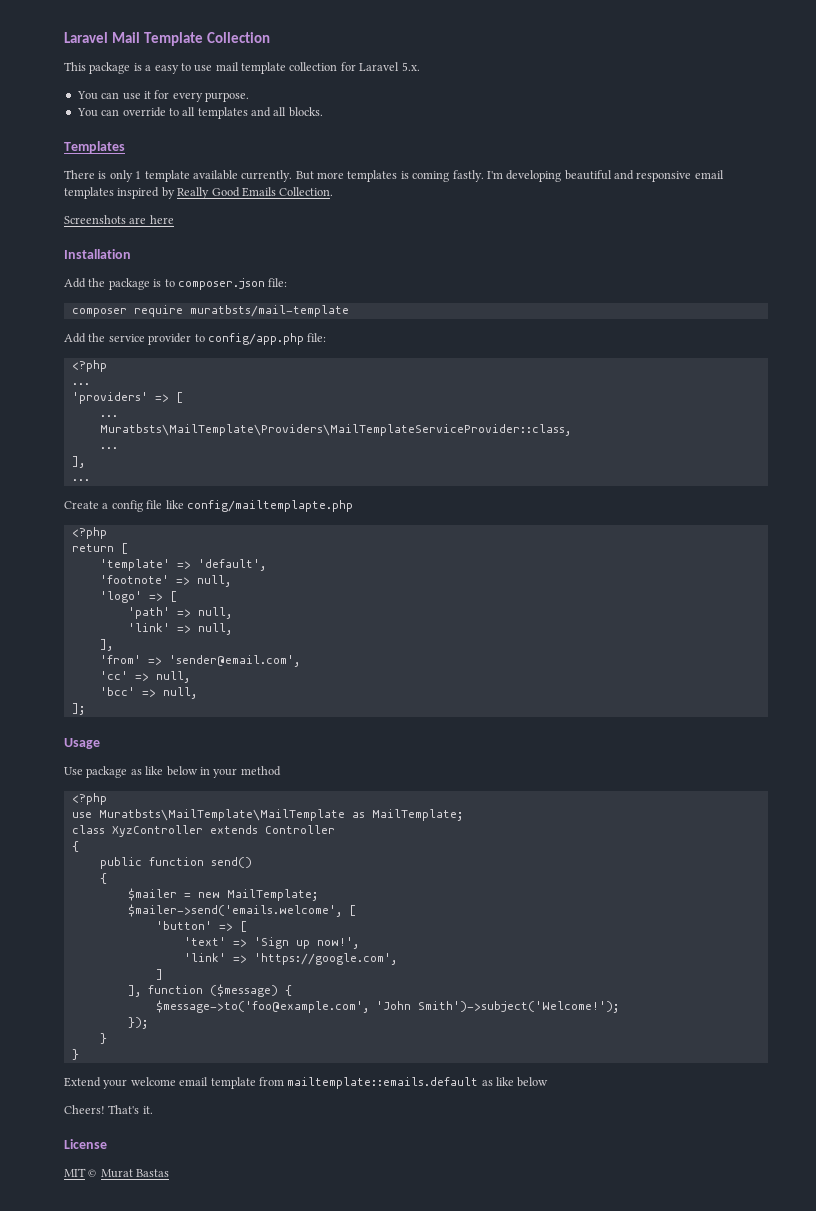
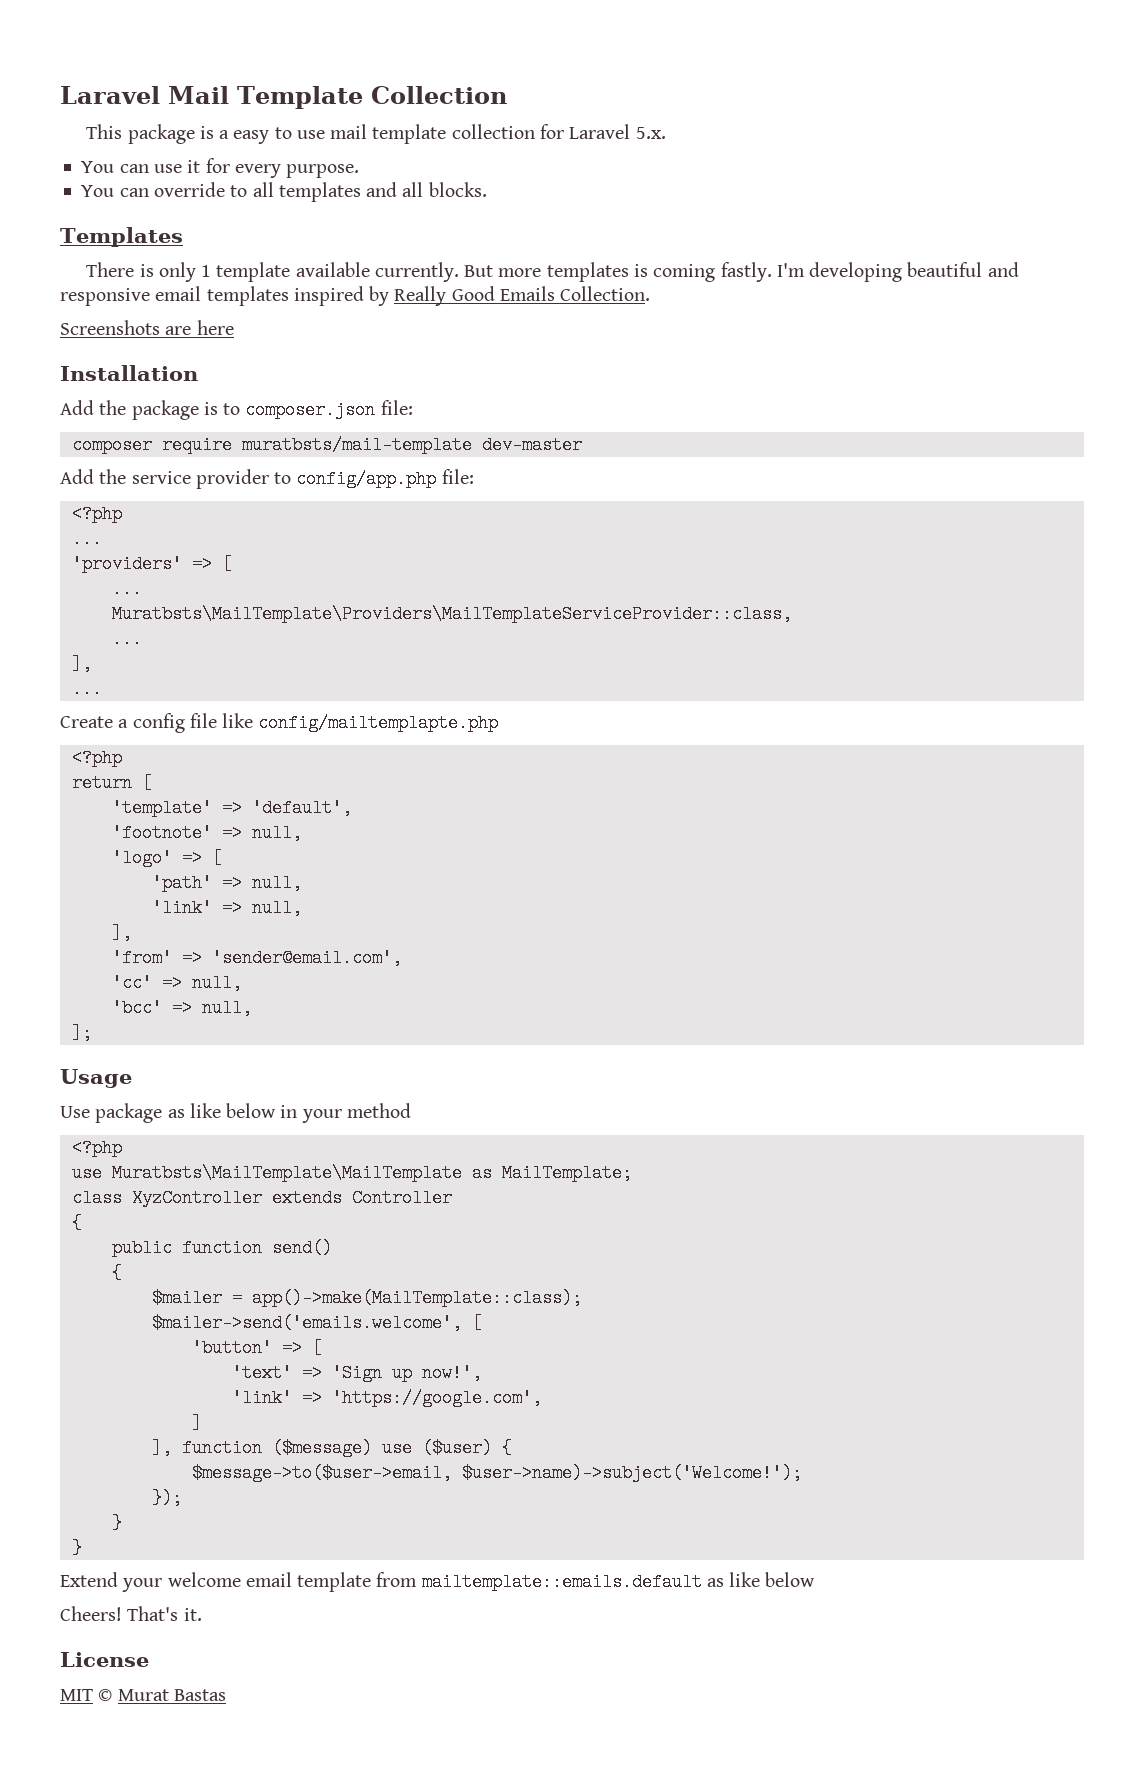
- composer require muratbsts/mail-template
+ composer require muratbsts/mail-template dev-master
- $mailer = new MailTemplate;
+ $mailer = app()->make(MailTemplate::class);
- ], function ($message) {
- $message->to('foo@example.com', 'John Smith')->subject('Welcome!');
+ ], function ($message) use ($user) {
+ $message->to($user->email, $user->name)->subject('Welcome!');

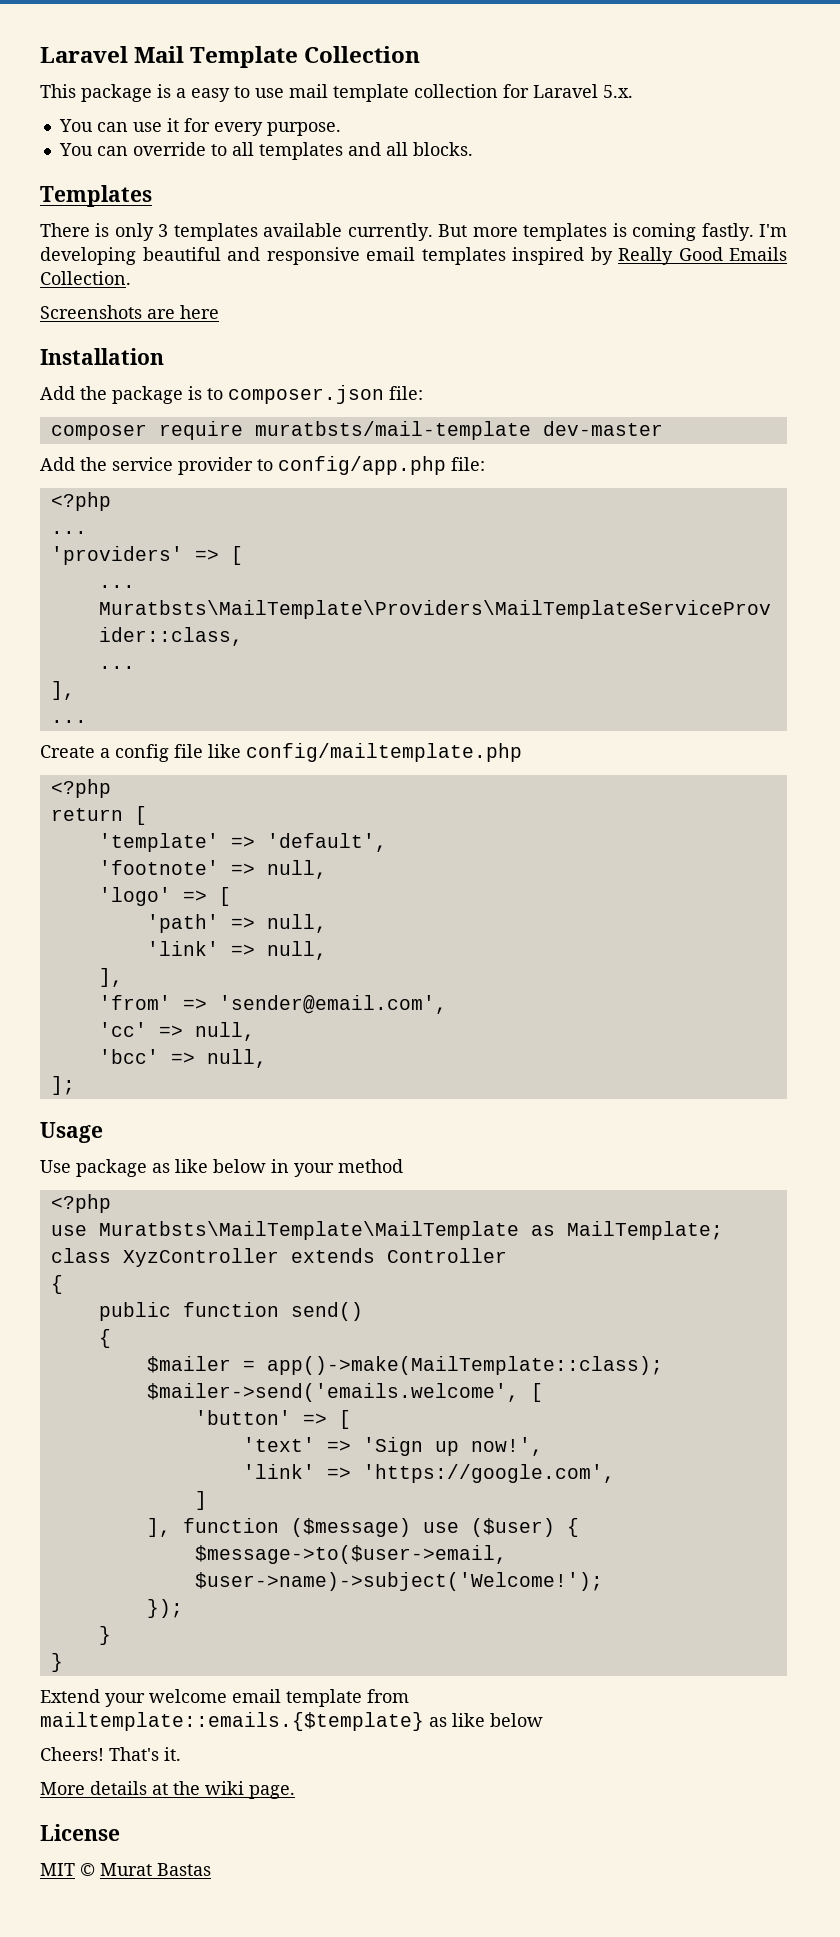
- There is only 1 template available currently.
+ There is only 3 templates available currently.
- Create a config file like config/mailtemplapte.php
+ Create a config file like config/mailtemplate.php
- Extend your welcome email template from mailtemplate::emails.default as like below
+ Extend your welcome email template from mailtemplate::emails.{$template} as like below
+ More details at the wiki page.

